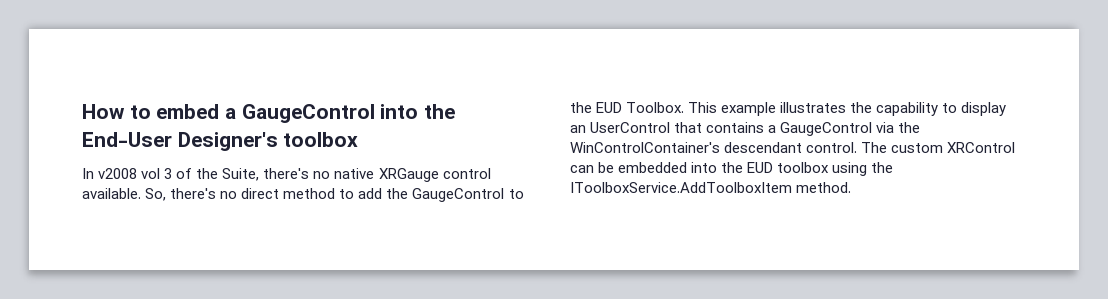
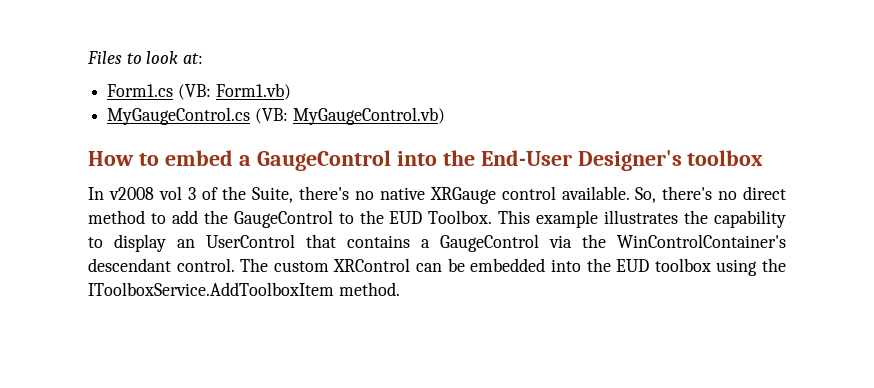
+ Files to look at:
+ Form1.cs (VB: Form1.vb)
+ MyGaugeControl.cs (VB: MyGaugeControl.vb)

